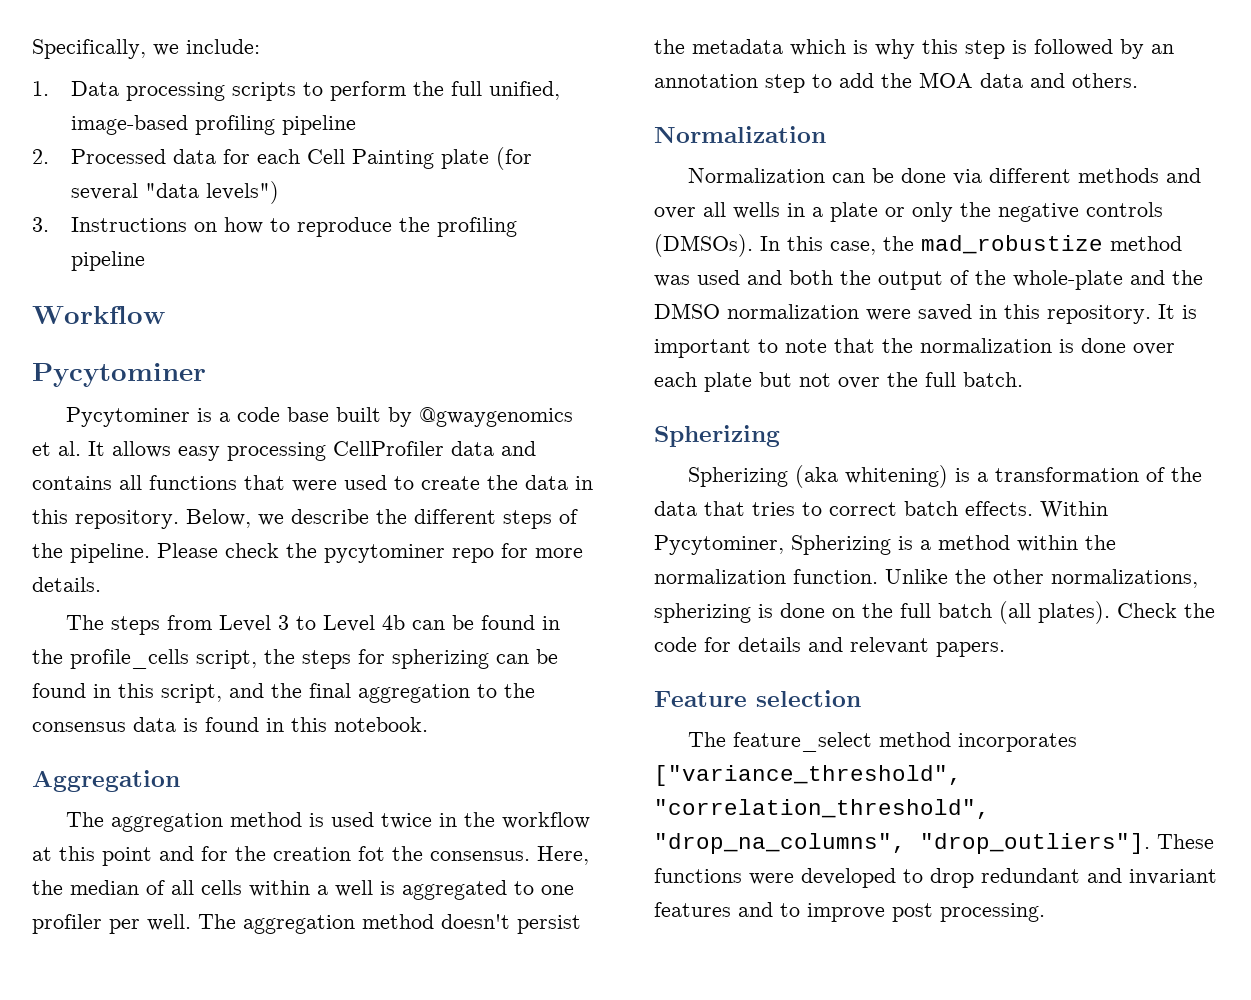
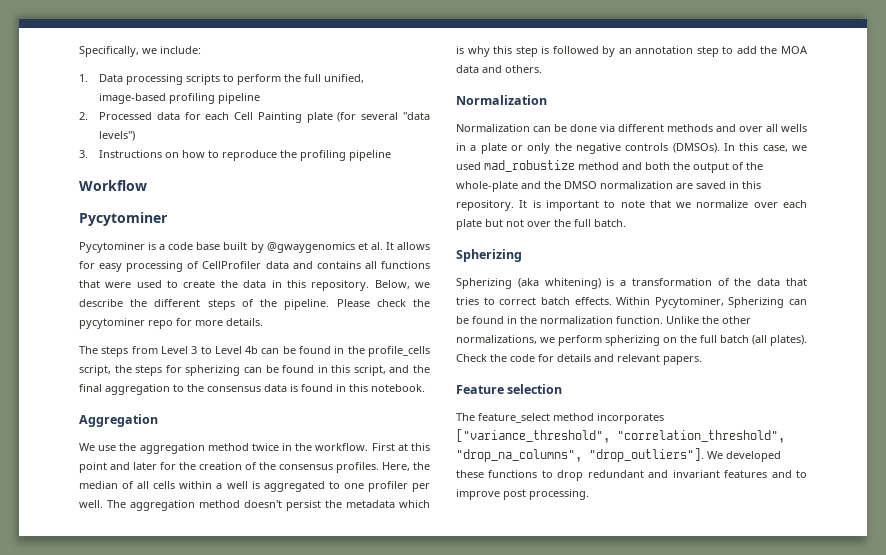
- Pycytominer is a code base built by @gwaygenomics et al. It allows easy processing CellProfiler data and contains all functions that were used to create the data in this repository.
+ Pycytominer is a code base built by @gwaygenomics et al. It allows for easy processing of CellProfiler data and contains all functions that were used to create the data in this repository.
- The aggregation method is used twice in the workflow at this point and for the creation fot the consensus.
+ We use the aggregation method twice in the workflow. First at this point and later for the creation of the consensus profiles.
- In this case, the mad_robustize method was used and both the output of the whole-plate and the DMSO normalization were saved in this repository.
+ In this case, we used mad_robustize method and both the output of the whole-plate and the DMSO normalization are saved in this repository.
- It is important to note that the normalization is done over each plate but not over the full batch.
+ It is important to note that we normalize over each plate but not over the full batch.
- Within Pycytominer, Spherizing is a method within the normalization function.
+ Within Pycytominer, Spherizing can be found in the normalization function.
- Unlike the other normalizations, spherizing is done on the full batch (all plates).
+ Unlike the other normalizations, we perform spherizing on the full batch (all plates).
- These functions were developed to drop redundant and invariant features and to improve post processing.
+ We developed these functions to drop redundant and invariant features and to improve post processing.

